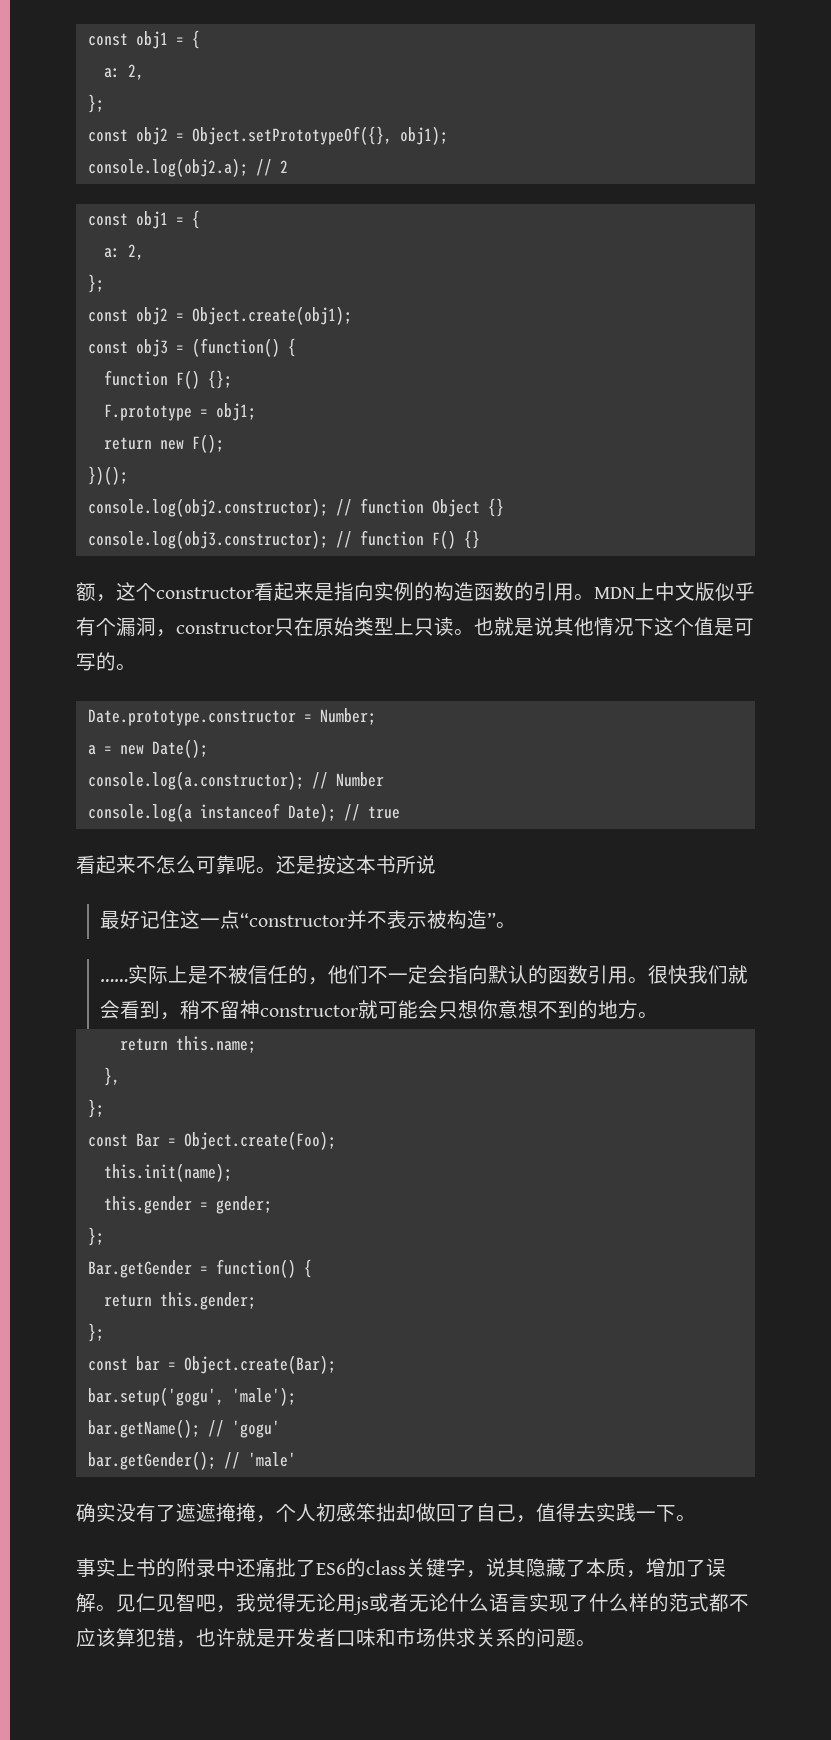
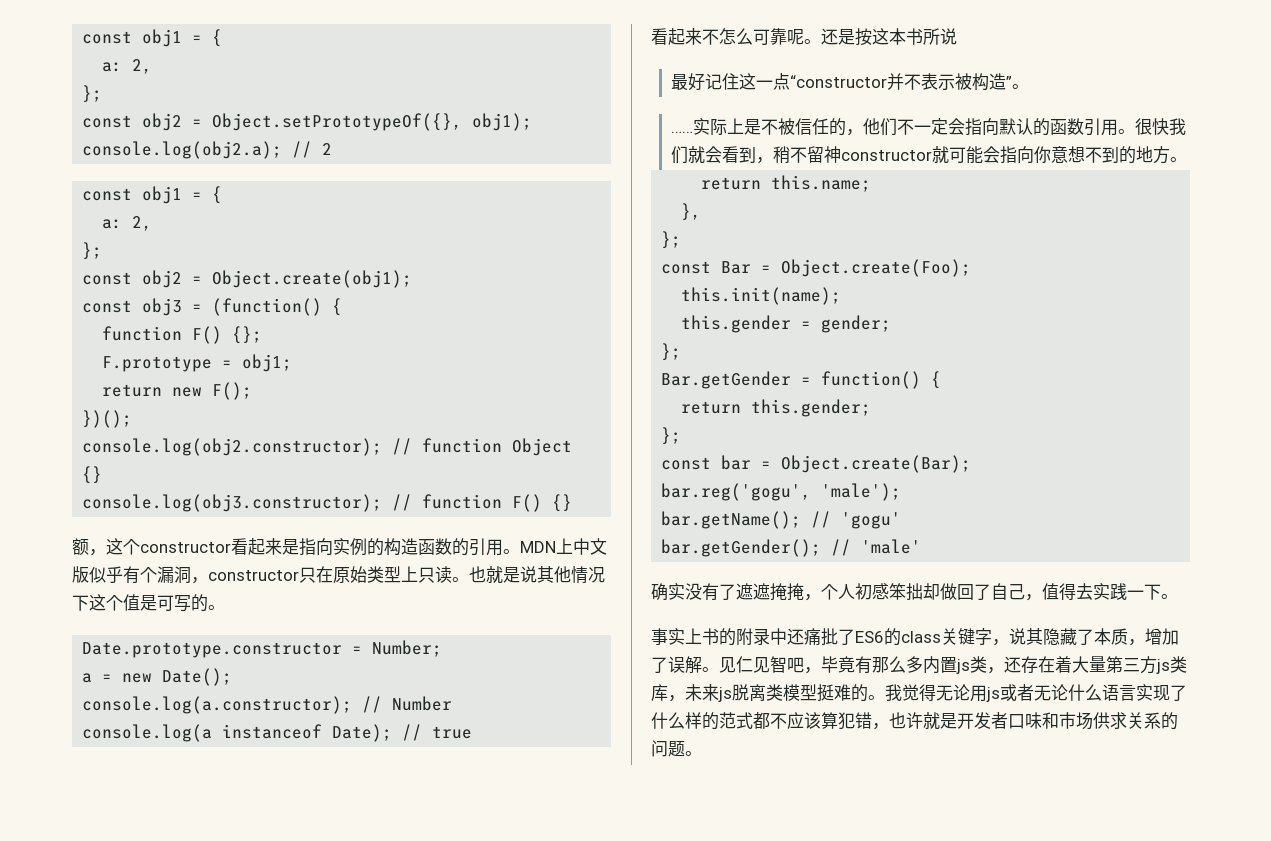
- 很快我们就会看到，稍不留神constructor就可能会只想你意想不到的地方。
+ 很快我们就会看到，稍不留神constructor就可能会指向你意想不到的地方。
- bar.setup('gogu', 'male');
+ bar.reg('gogu', 'male');
- 见仁见智吧，我觉得无论用js或者无论什么语言实现了什么样的范式都不应该算犯错，也许就是开发者口味和市场供求关系的问题。
+ 见仁见智吧，毕竟有那么多内置js类，还存在着大量第三方js类库，未来js脱离类模型挺难的。我觉得无论用js或者无论什么语言实现了什么样的范式都不应该算犯错，也许就是开发者口味和市场供求关系的问题。

